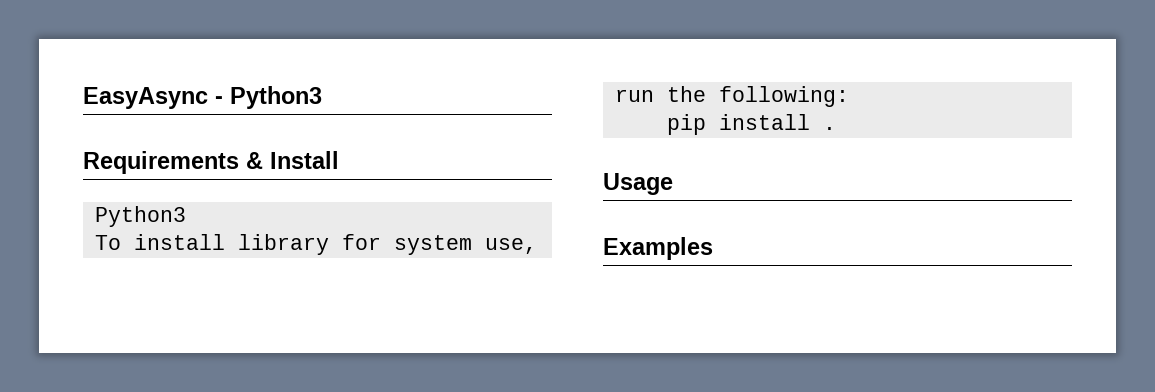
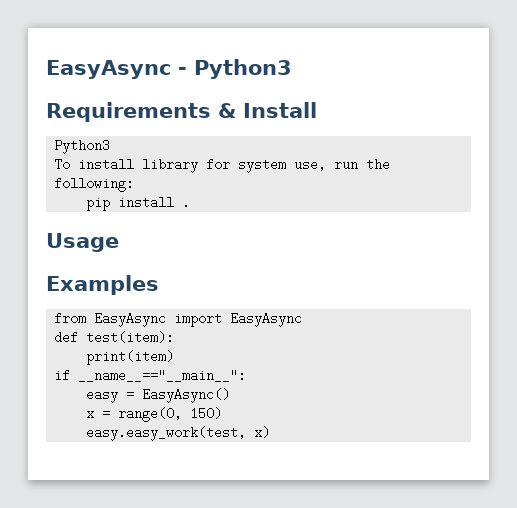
+ from EasyAsync import EasyAsync
+ def test(item):
+ print(item)
+ if __name__=="__main__":
+ easy = EasyAsync()
+ x = range(0, 150)
+ easy.easy_work(test, x)

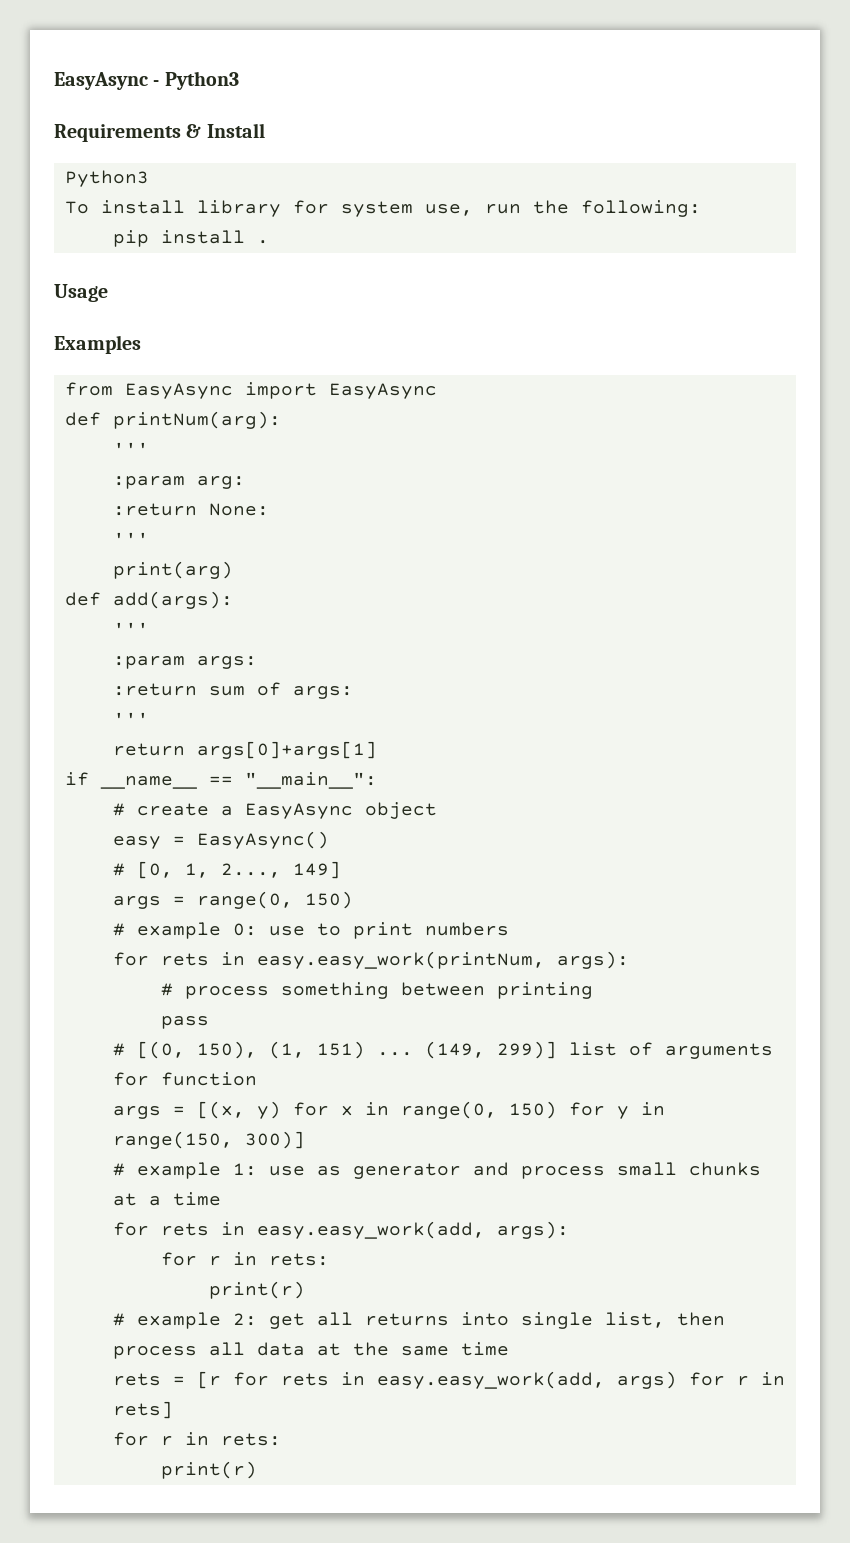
- def test(item):
- print(item)
- if __name__=="__main__":
+ def printNum(arg):
+ '''
+ :param arg:
+ :return None:
+ '''
+ print(arg)
+ def add(args):
+ '''
+ :param args:
+ :return sum of args:
+ '''
+ return args[0]+args[1]
+ if __name__ == "__main__":
+ # create a EasyAsync object
  easy = EasyAsync()
- x = range(0, 150)
- easy.easy_work(test, x)
+ # [0, 1, 2..., 149]
+ args = range(0, 150)
+ # example 0: use to print numbers
+ for rets in easy.easy_work(printNum, args):
+ # process something between printing
+ pass
+ # [(0, 150), (1, 151) ... (149, 299)] list of arguments for function
+ args = [(x, y) for x in range(0, 150) for y in range(150, 300)]
+ # example 1: use as generator and process small chunks at a time
+ for rets in easy.easy_work(add, args):
+ for r in rets:
+ print(r)
+ # example 2: get all returns into single list, then process all data at the same time
+ rets = [r for rets in easy.easy_work(add, args) for r in rets]
+ for r in rets:
+ print(r)

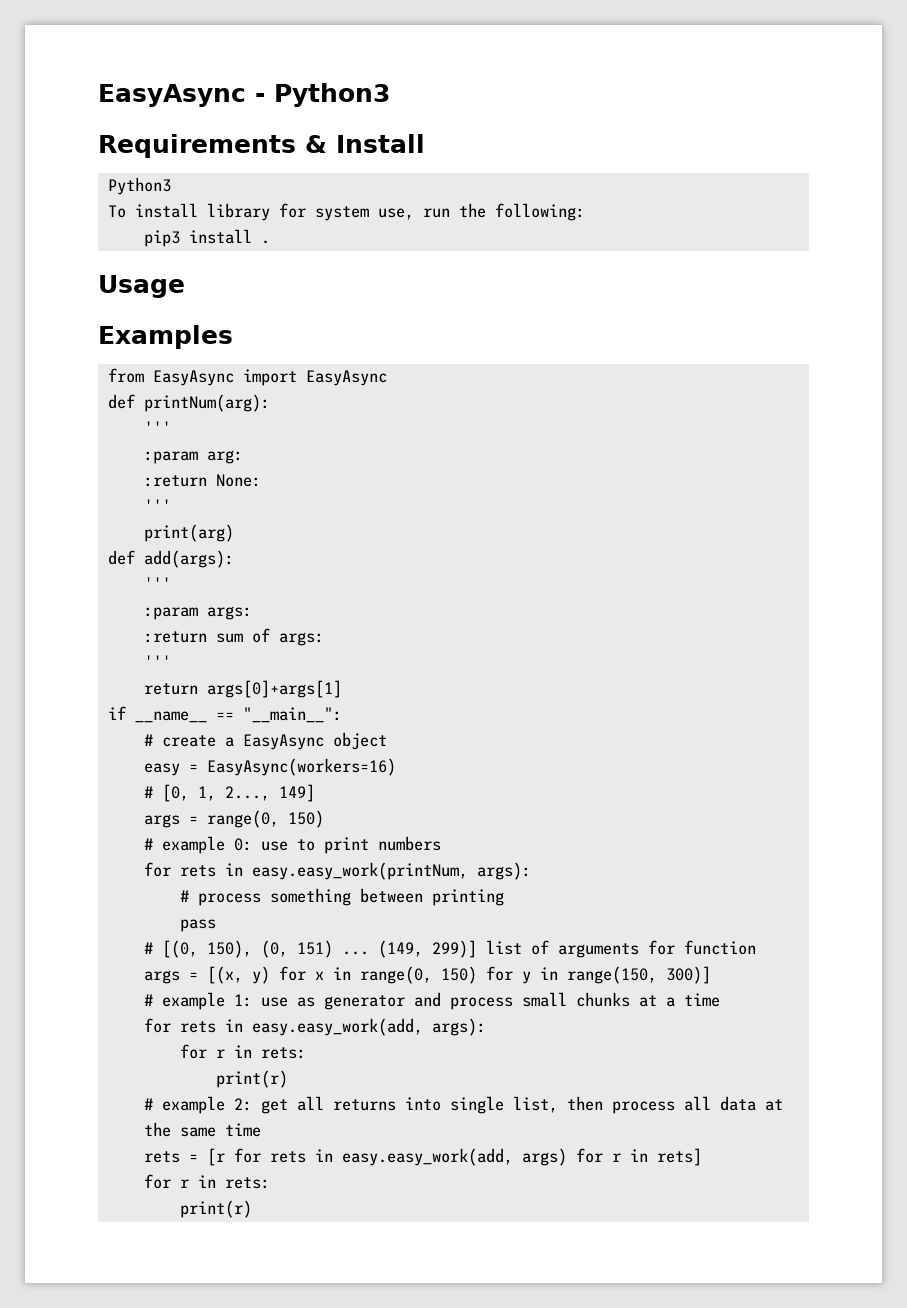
- pip install .
+ pip3 install .
- easy = EasyAsync()
+ easy = EasyAsync(workers=16)
- # [(0, 150), (1, 151) ...
+ # [(0, 150), (0, 151) ...

